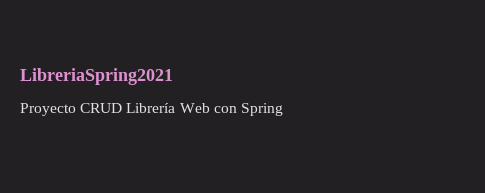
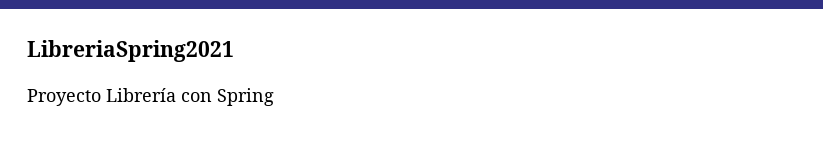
- Proyecto CRUD Librería Web con Spring
+ Proyecto Librería con Spring

